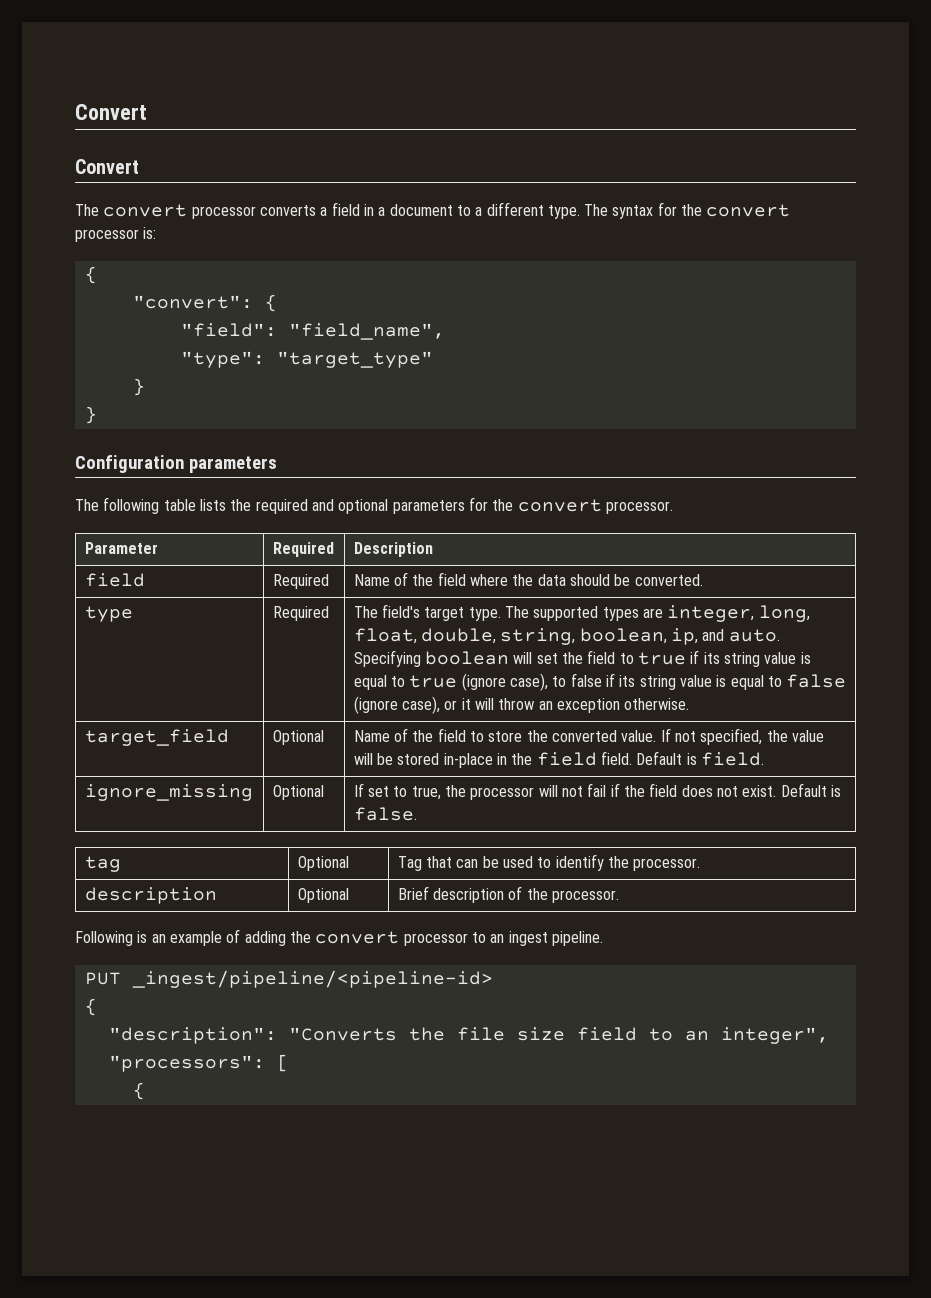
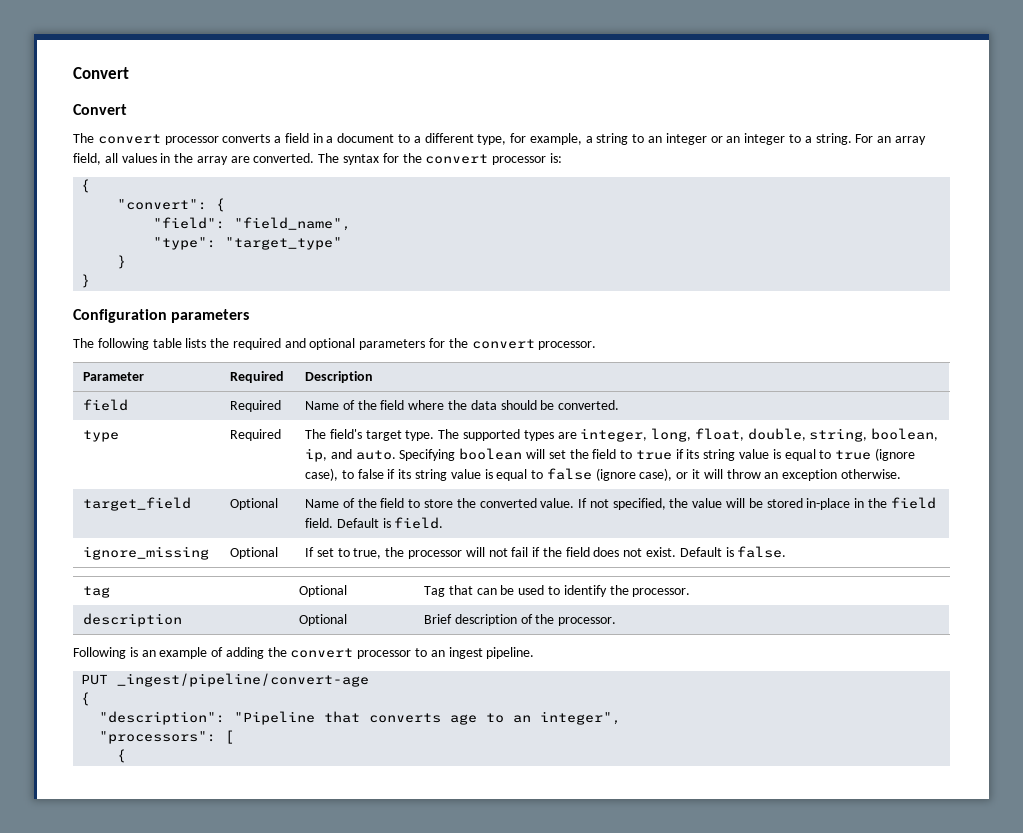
- The convert processor converts a field in a document to a different type.
+ The convert processor converts a field in a document to a different type, for example, a string to an integer or an integer to a string. For an array field, all values in the array are converted.
- PUT _ingest/pipeline/<pipeline-id>
+ PUT _ingest/pipeline/convert-age
- "description": "Converts the file size field to an integer",
+ "description": "Pipeline that converts age to an integer",

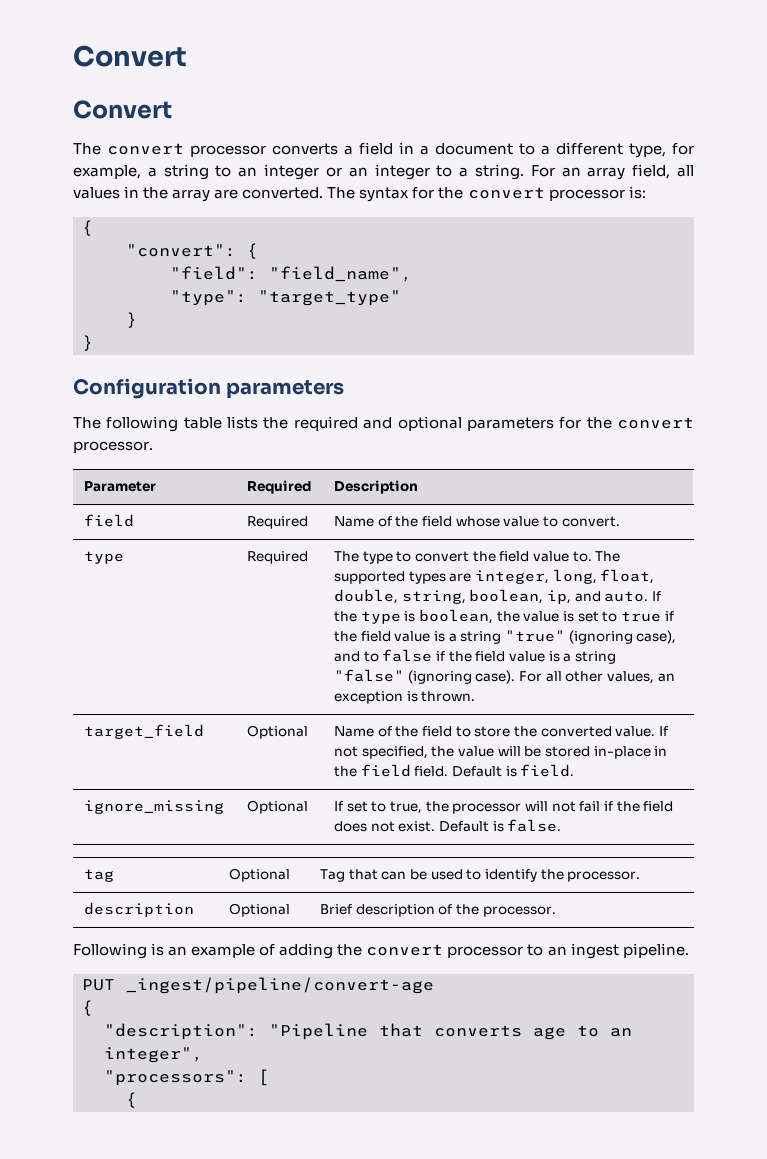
- field | Required | Name of the field where the data should be converted.
- type | Required | The field's target type.
+ field | Required | Name of the field whose value to convert.
+ type | Required | The type to convert the field value to.
- Specifying boolean will set the field to true if its string value is equal to true (ignore case), to false if its string value is equal to false (ignore case), or it will throw an exception otherwise.
+ If the type is boolean, the value is set to true if the field value is a string "true" (ignoring case), and to false if the field value is a string "false" (ignoring case). For all other values, an exception is thrown.

